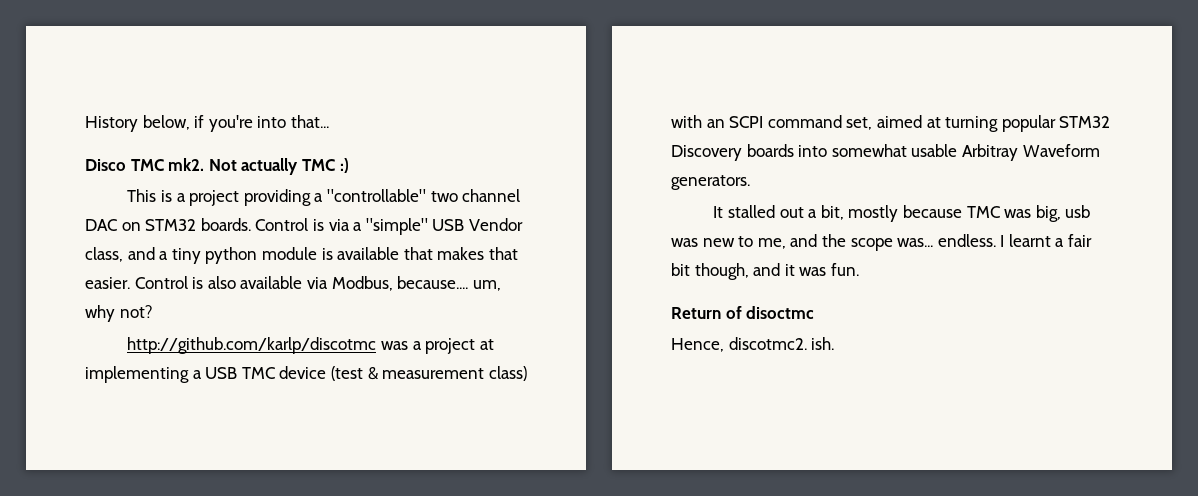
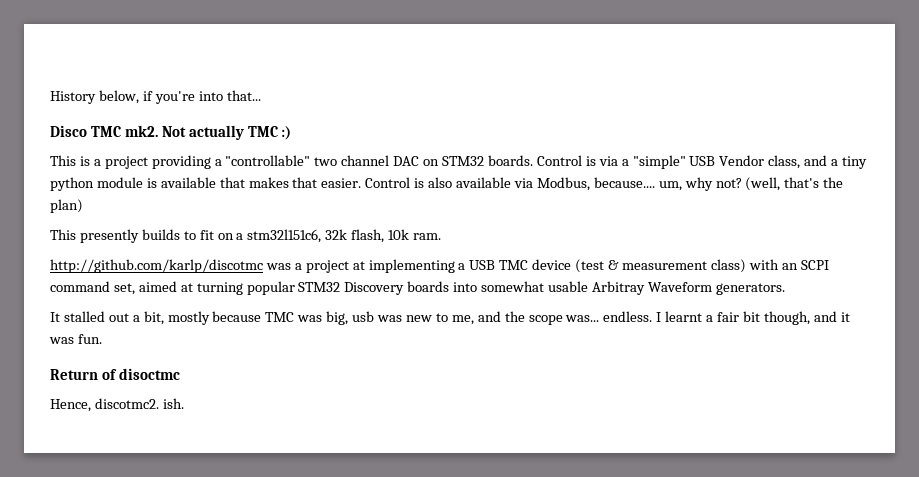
+ (well, that's the plan)
+ This presently builds to fit on a stm32l151c6, 32k flash, 10k ram.

